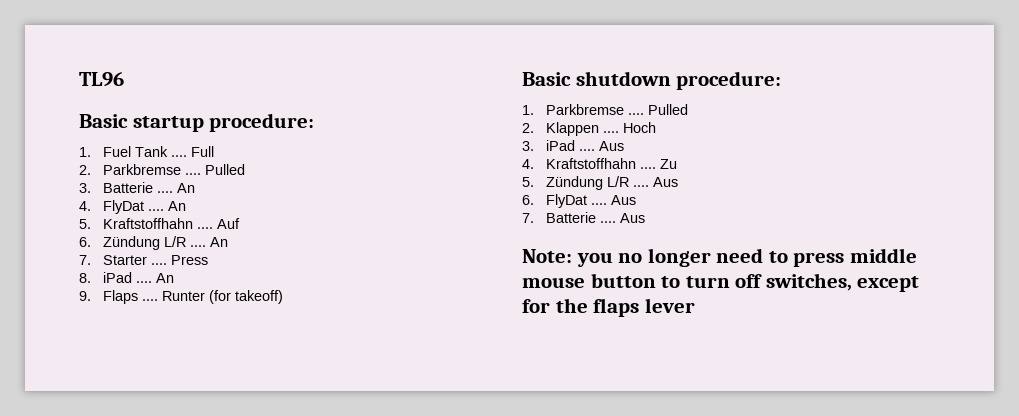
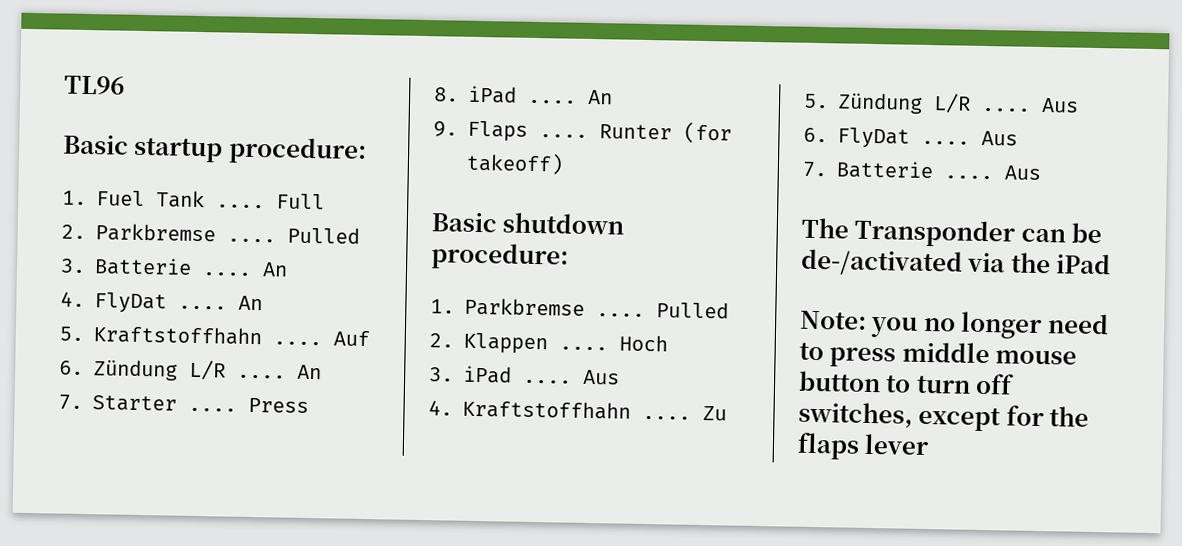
+ The Transponder can be de-/activated via the iPad

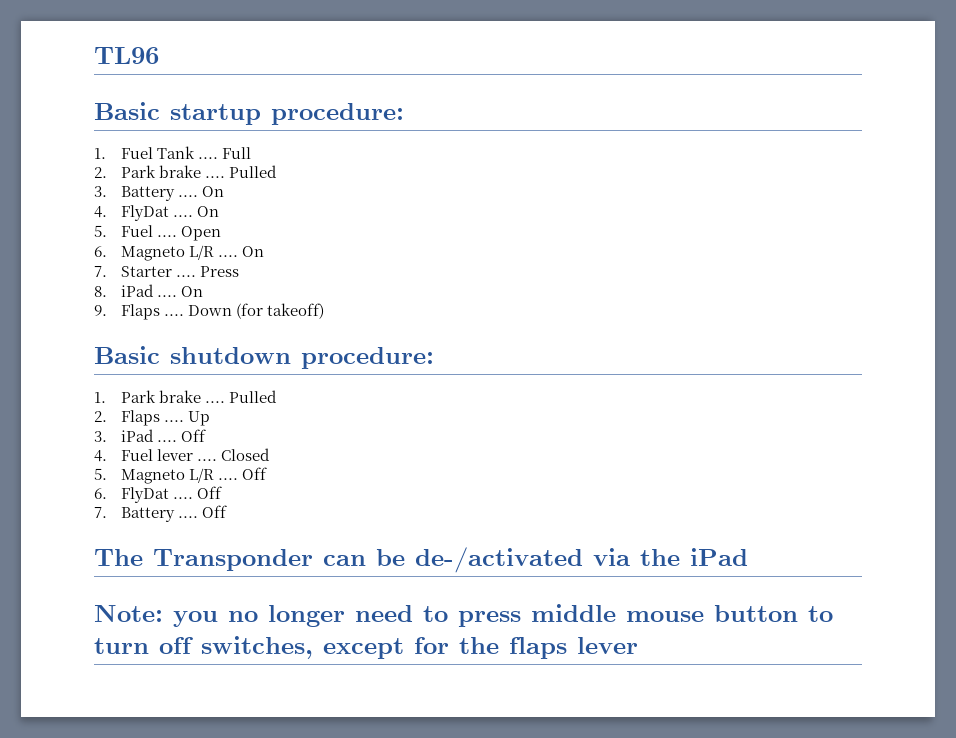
- 2. Parkbremse ....
+ 2. Park brake ....
- 3. Batterie .... An
+ 3. Battery .... On
- 4. FlyDat .... An
- 5. Kraftstoffhahn .... Auf
- 6. Zündung L/R .... An
+ 4. FlyDat .... On
+ 5. Fuel .... Open
+ 6. Magneto L/R .... On
- 8. iPad .... An
+ 8. iPad .... On
- Runter (for takeoff)
+ Down (for takeoff)
- 1. Parkbremse ....
+ 1. Park brake ....
- 2. Klappen .... Hoch
+ 2. Flaps .... Up
- 3. iPad .... Aus
- 4. Kraftstoffhahn .... Zu
- 5. Zündung L/R .... Aus
+ 3. iPad .... Off
+ 4. Fuel lever .... Closed
+ 5. Magneto L/R .... Off
- 6. FlyDat .... Aus
- 7. Batterie .... Aus
+ 6. FlyDat .... Off
+ 7. Battery .... Off

